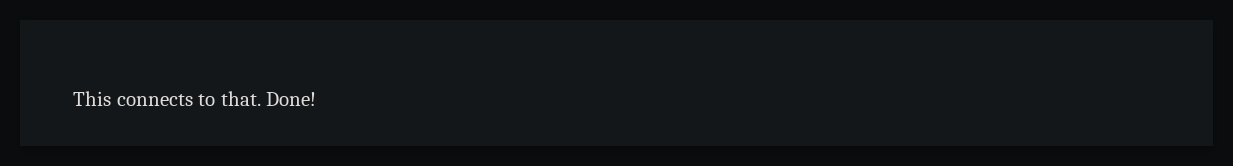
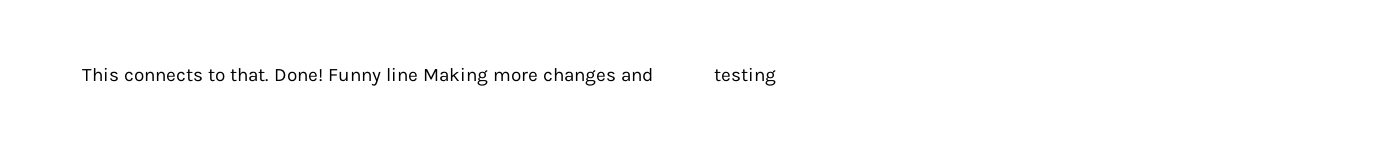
+ Funny line Making more changes and testing

